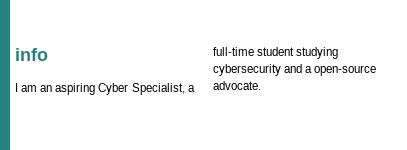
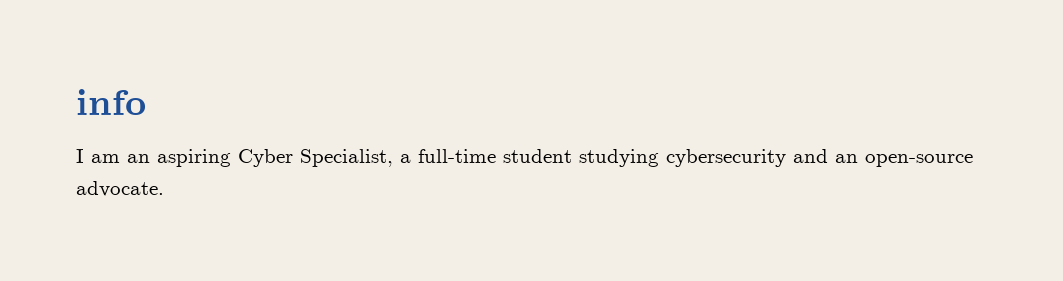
- I am an aspiring Cyber Specialist, a full-time student studying cybersecurity and a open-source advocate.
+ I am an aspiring Cyber Specialist, a full-time student studying cybersecurity and an open-source advocate.

